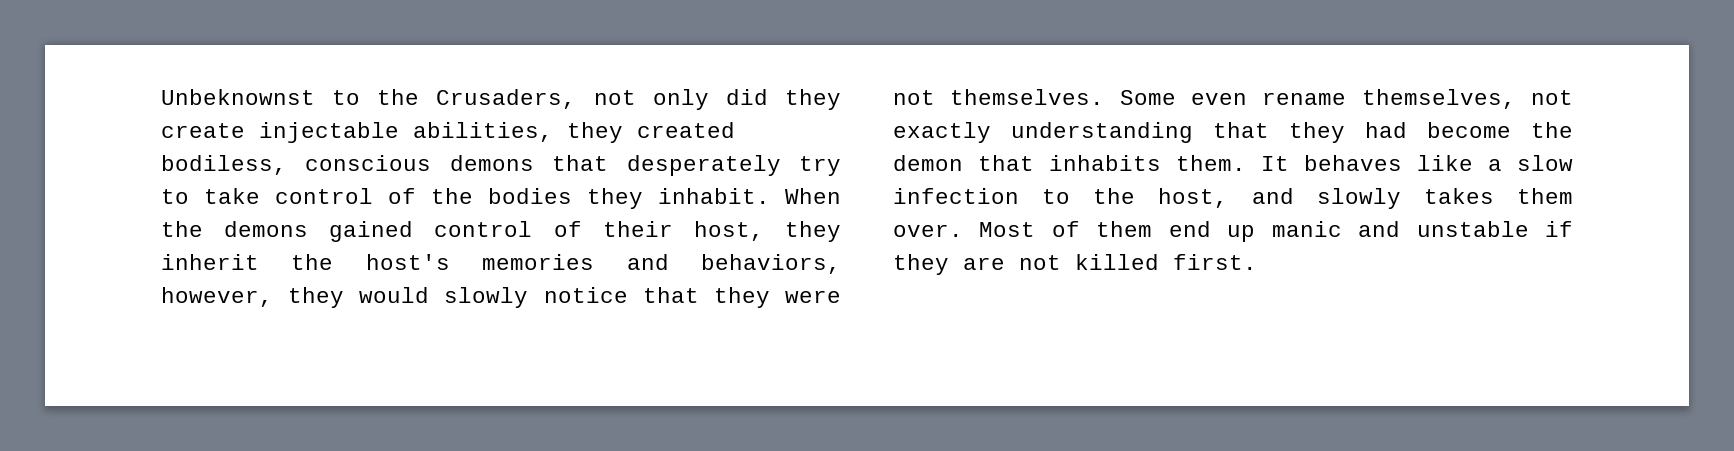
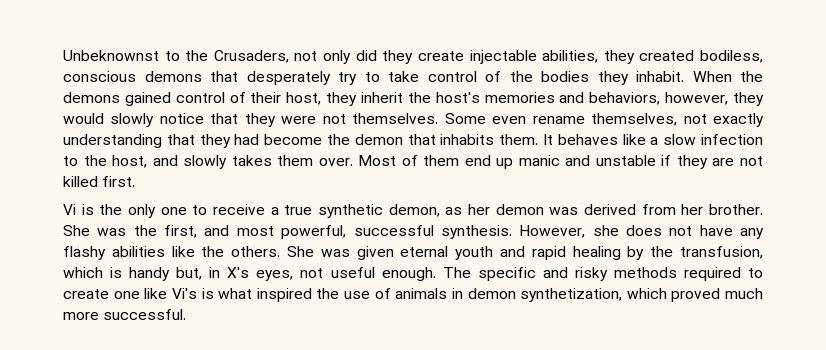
+ Vi is the only one to receive a true synthetic demon, as her demon was derived from her brother. She was the first, and most powerful, successful synthesis. However, she does not have any flashy abilities like the others. She was given eternal youth and rapid healing by the transfusion, which is handy but, in X's eyes, not useful enough. The specific and risky methods required to create one like Vi's is what inspired the use of animals in demon synthetization, which proved much more successful.

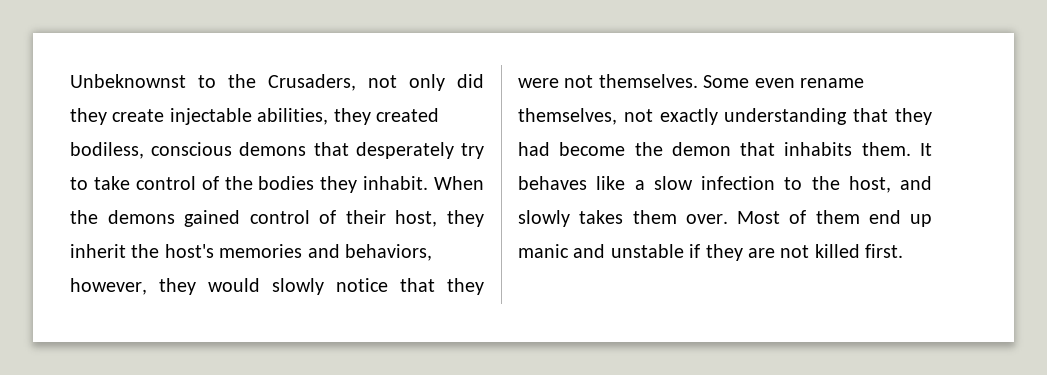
- Vi is the only one to receive a true synthetic demon, as her demon was derived from her brother. She was the first, and most powerful, successful synthesis. However, she does not have any flashy abilities like the others. She was given eternal youth and rapid healing by the transfusion, which is handy but, in X's eyes, not useful enough. The specific and risky methods required to create one like Vi's is what inspired the use of animals in demon synthetization, which proved much more successful.

